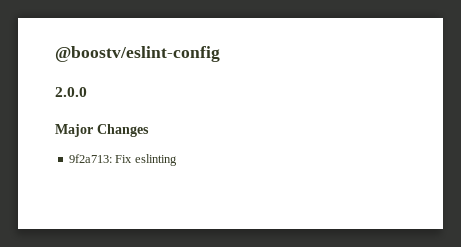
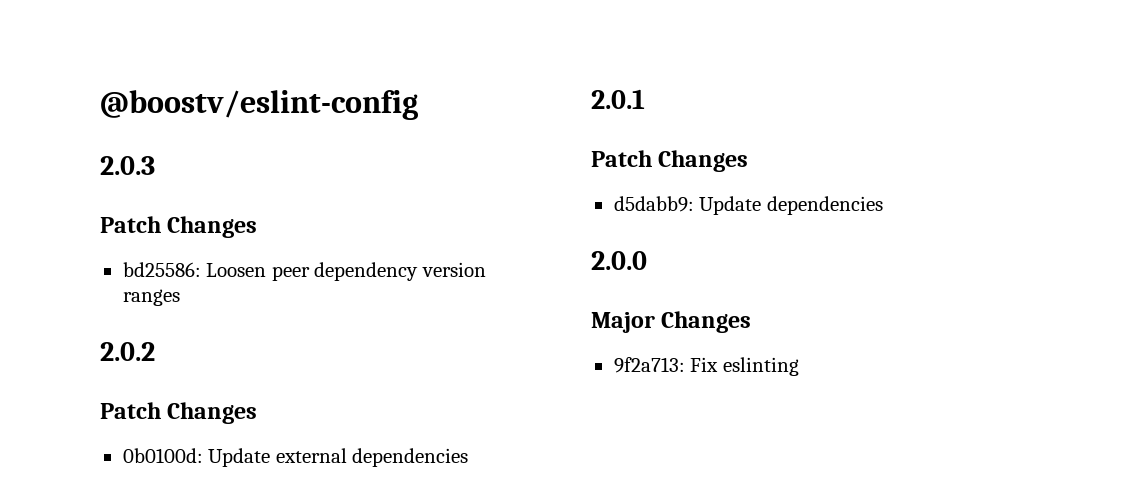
+ 2.0.3
+ Patch Changes
+ bd25586: Loosen peer dependency version ranges
+ 2.0.2
+ Patch Changes
+ 0b0100d: Update external dependencies
+ 2.0.1
+ Patch Changes
+ d5dabb9: Update dependencies

